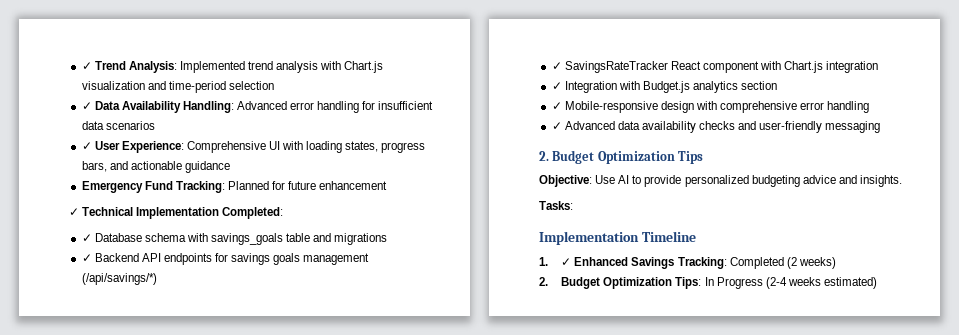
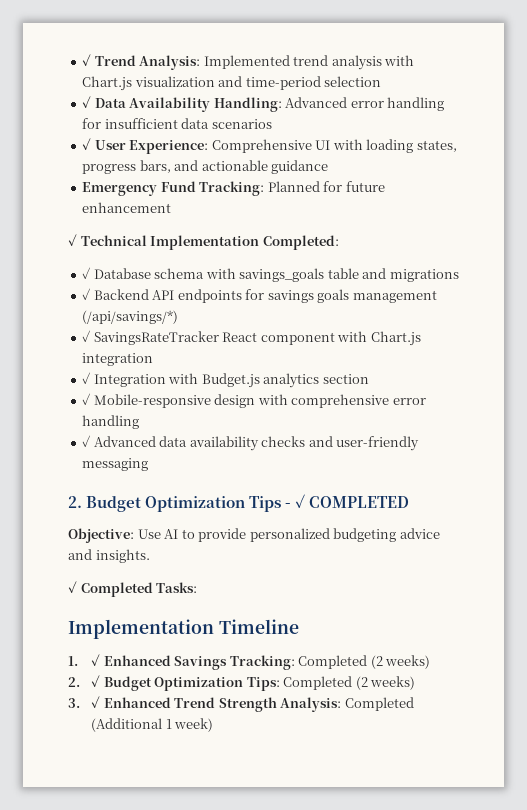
- 2. Budget Optimization Tips
+ 2. Budget Optimization Tips - ✓ COMPLETED
- Tasks:
+ ✓ Completed Tasks:
- 2. Budget Optimization Tips: In Progress (2-4 weeks estimated)
+ 2. ✓ Budget Optimization Tips: Completed (2 weeks)
+ 3. ✓ Enhanced Trend Strength Analysis: Completed (Additional 1 week)

